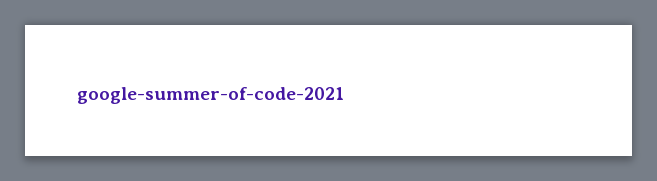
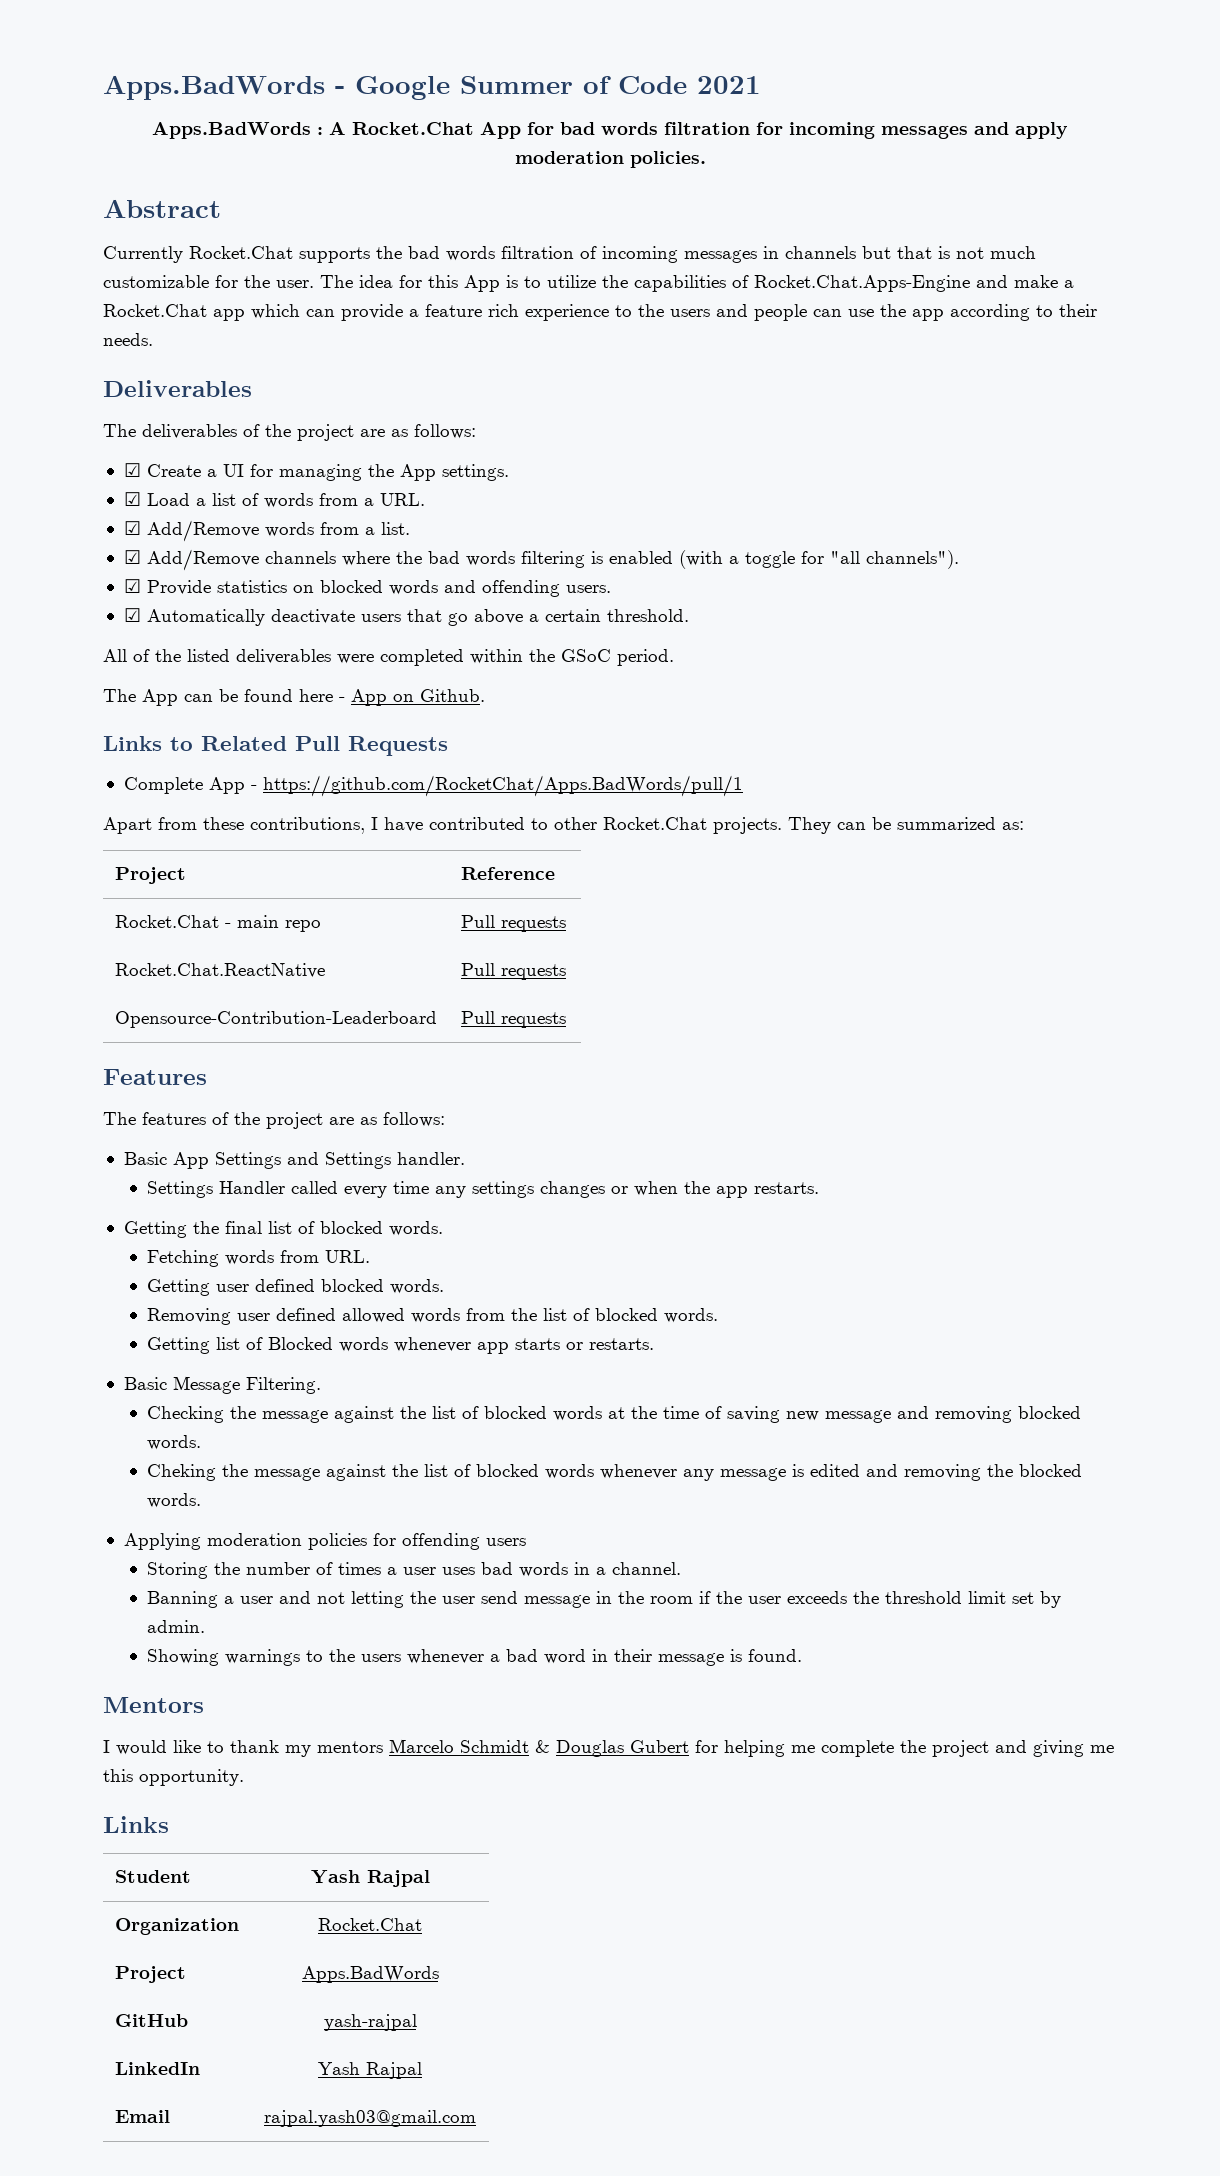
- google-summer-of-code-2021
+ Apps.BadWords - Google Summer of Code 2021
+ Apps.BadWords : A Rocket.Chat App for bad words filtration for incoming messages and apply moderation policies.
+ Abstract
+ Currently Rocket.Chat supports the bad words filtration of incoming messages in channels but that is not much customizable for the user. The idea for this App is to utilize the capabilities of Rocket.Chat.Apps-Engine and make a Rocket.Chat app which can provide a feature rich experience to the users and people can use the app according to their needs.
+ Deliverables
+ The deliverables of the project are as follows:
+ ☑ Create a UI for managing the App settings.
+ ☑ Load a list of words from a URL.
+ ☑ Add/Remove words from a list.
+ ☑ Add/Remove channels where the bad words filtering is enabled (with a toggle for "all channels").
+ ☑ Provide statistics on blocked words and offending users.
+ ☑ Automatically deactivate users that go above a certain threshold.
+ All of the listed deliverables were completed within the GSoC period.
+ The App can be found here - App on Github.
+ Links to Related Pull Requests
+ Complete App - https://github.com/RocketChat/Apps.BadWords/pull/1
+ Apart from these contributions, I have contributed to other Rocket.Chat projects. They can be summarized as:
+ Project | Reference
+ Rocket.Chat - main repo | Pull requests
+ Rocket.Chat.ReactNative | Pull requests
+ Opensource-Contribution-Leaderboard | Pull requests
+ Features
+ The features of the project are as follows:
+ Basic App Settings and Settings handler.
+ Settings Handler called every time any settings changes or when the app restarts.
+ Getting the final list of blocked words.
+ Fetching words from URL.
+ Getting user defined blocked words.
+ Removing user defined allowed words from the list of blocked words.
+ Getting list of Blocked words whenever app starts or restarts.
+ Basic Message Filtering.
+ Checking the message against the list of blocked words at the time of saving new message and removing blocked words.
+ Cheking the message against the list of blocked words whenever any message is edited and removing the blocked words.
+ Applying moderation policies for offending users
+ Storing the number of times a user uses bad words in a channel.
+ Banning a user and not letting the user send message in the room if the user exceeds the threshold limit set by admin.
+ Showing warnings to the users whenever a bad word in their message is found.
+ Mentors
+ I would like to thank my mentors Marcelo Schmidt & Douglas Gubert for helping me complete the project and giving me this opportunity.
+ Links
+ Student | Yash Rajpal
+ Organization | Rocket.Chat
+ Project | Apps.BadWords
+ GitHub | yash-rajpal
+ LinkedIn | Yash Rajpal
+ Email | rajpal.yash03@gmail.com

